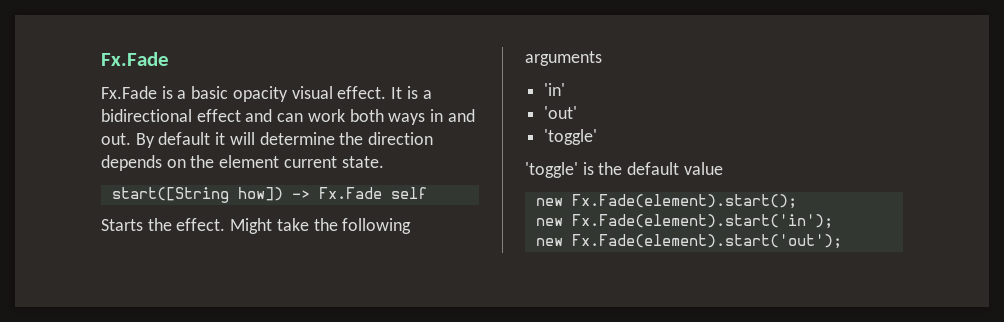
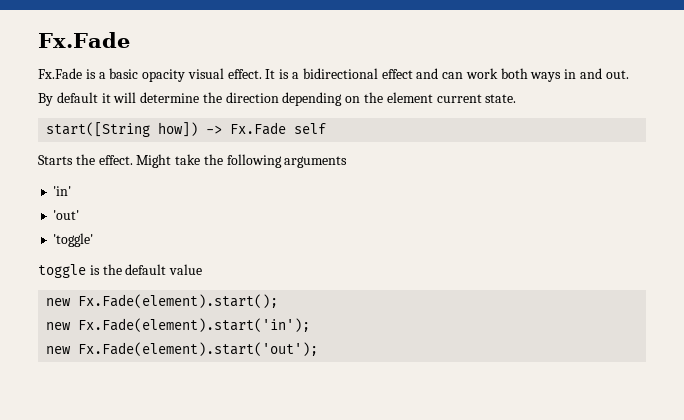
- By default it will determine the direction depends on the element current state.
+ By default it will determine the direction depending on the element current state.
- 'toggle' is the default value
+ toggle is the default value

